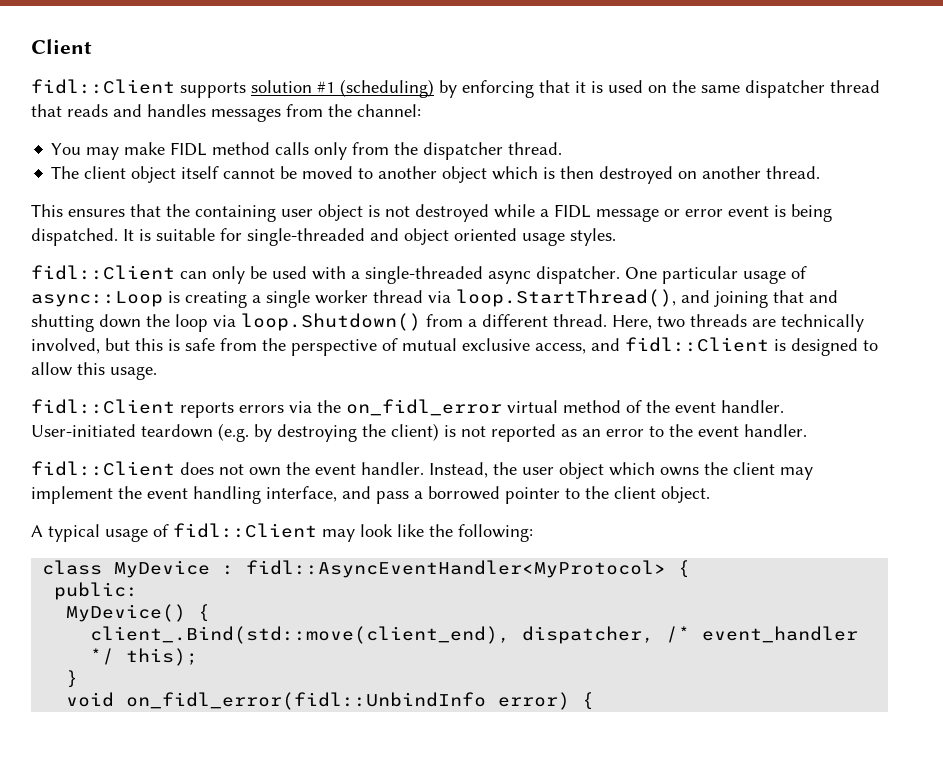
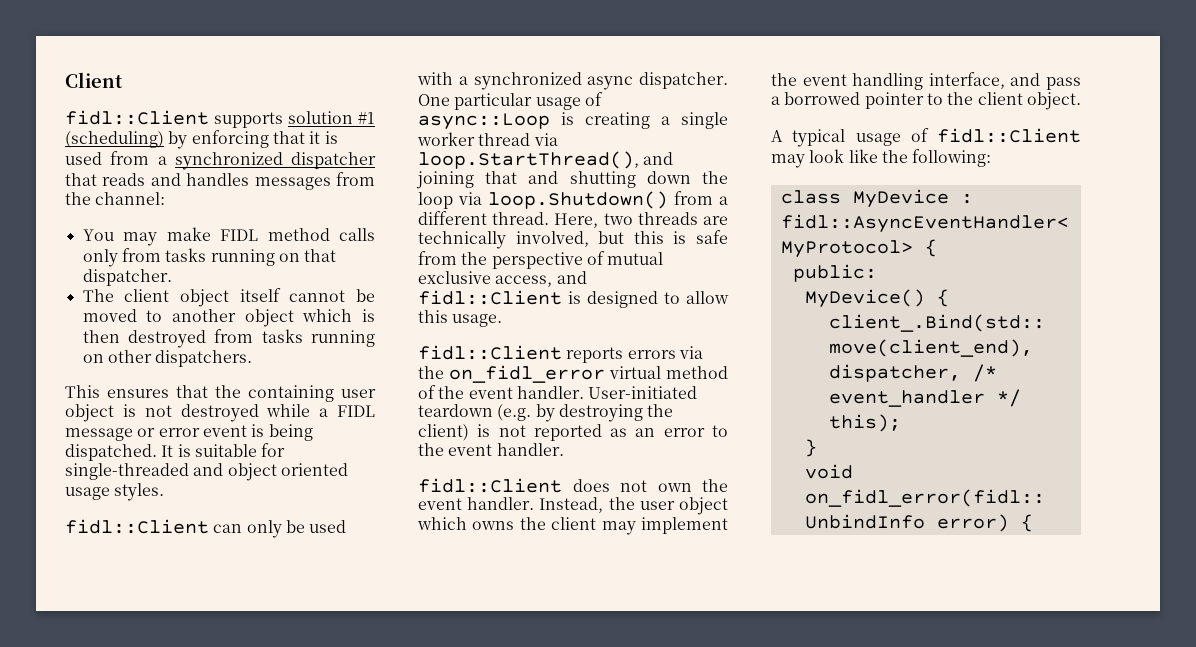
- fidl::Client supports solution #1 (scheduling) by enforcing that it is used on the same dispatcher thread that reads and handles messages from the channel:
+ fidl::Client supports solution #1 (scheduling) by enforcing that it is used from a synchronized dispatcher that reads and handles messages from the channel:
- You may make FIDL method calls only from the dispatcher thread.
+ You may make FIDL method calls only from tasks running on that dispatcher.
- The client object itself cannot be moved to another object which is then destroyed on another thread.
+ The client object itself cannot be moved to another object which is then destroyed from tasks running on other dispatchers.
- fidl::Client can only be used with a single-threaded async dispatcher.
+ fidl::Client can only be used with a synchronized async dispatcher.

